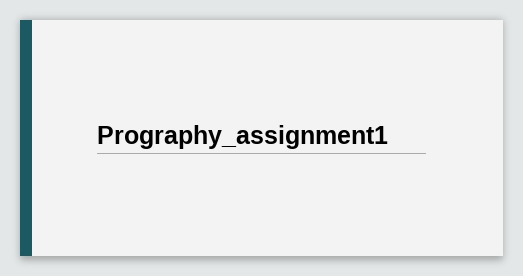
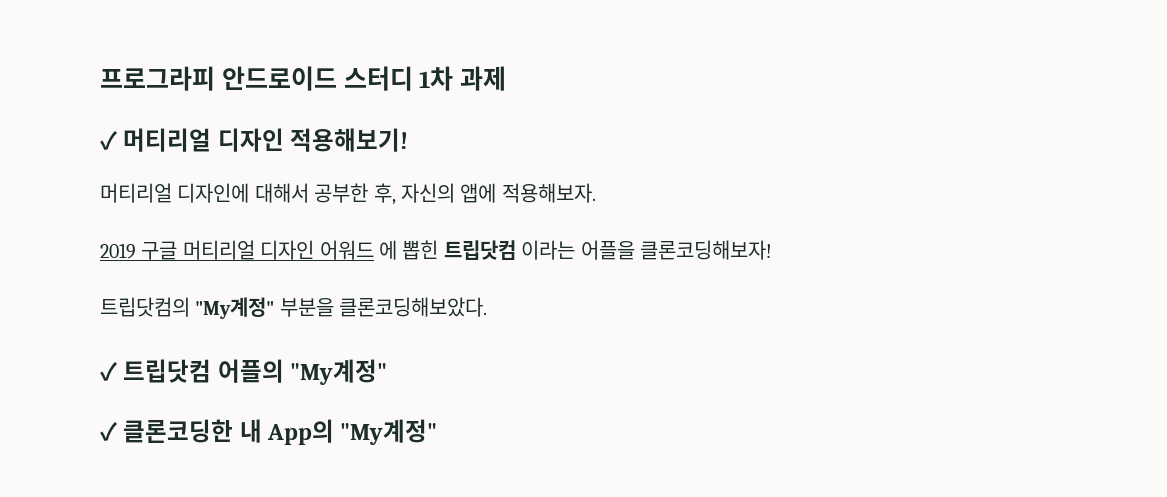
- Prography_assignment1
+ 프로그라피 안드로이드 스터디 1차 과제
+ ✓ 머티리얼 디자인 적용해보기!
+ 머티리얼 디자인에 대해서 공부한 후, 자신의 앱에 적용해보자.
+ 2019 구글 머티리얼 디자인 어워드 에 뽑힌 트립닷컴 이라는 어플을 클론코딩해보자!
+ 트립닷컴의 "My계정" 부분을 클론코딩해보았다.
+ ✓ 트립닷컴 어플의 "My계정"
+ ✓ 클론코딩한 내 App의 "My계정"

